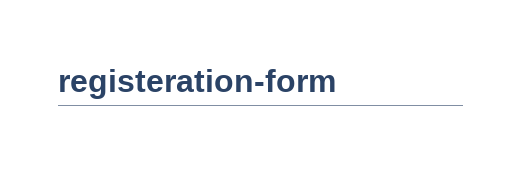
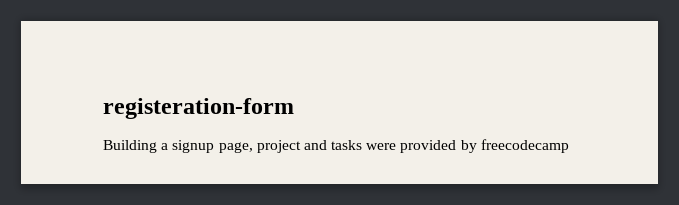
+ Building a signup page, project and tasks were provided by freecodecamp

